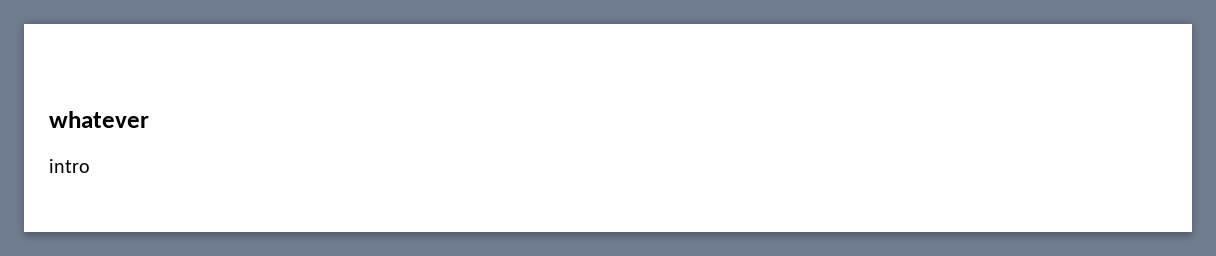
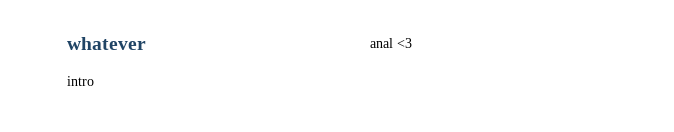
+ anal <3

